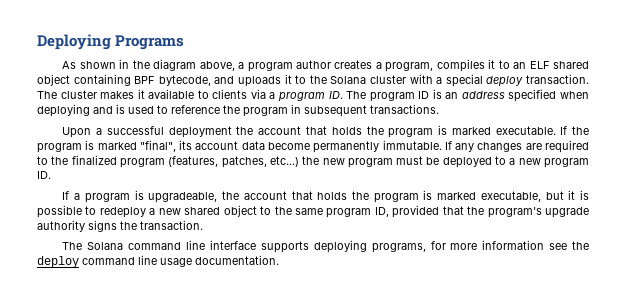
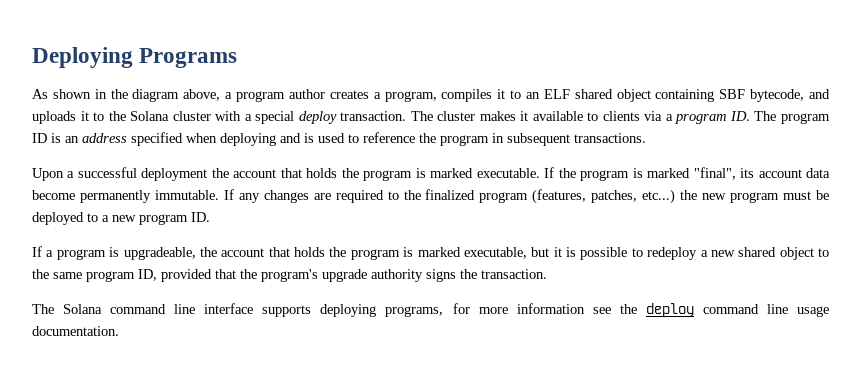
- As shown in the diagram above, a program author creates a program, compiles it to an ELF shared object containing BPF bytecode, and uploads it to the Solana cluster with a special deploy transaction.
+ As shown in the diagram above, a program author creates a program, compiles it to an ELF shared object containing SBF bytecode, and uploads it to the Solana cluster with a special deploy transaction.

